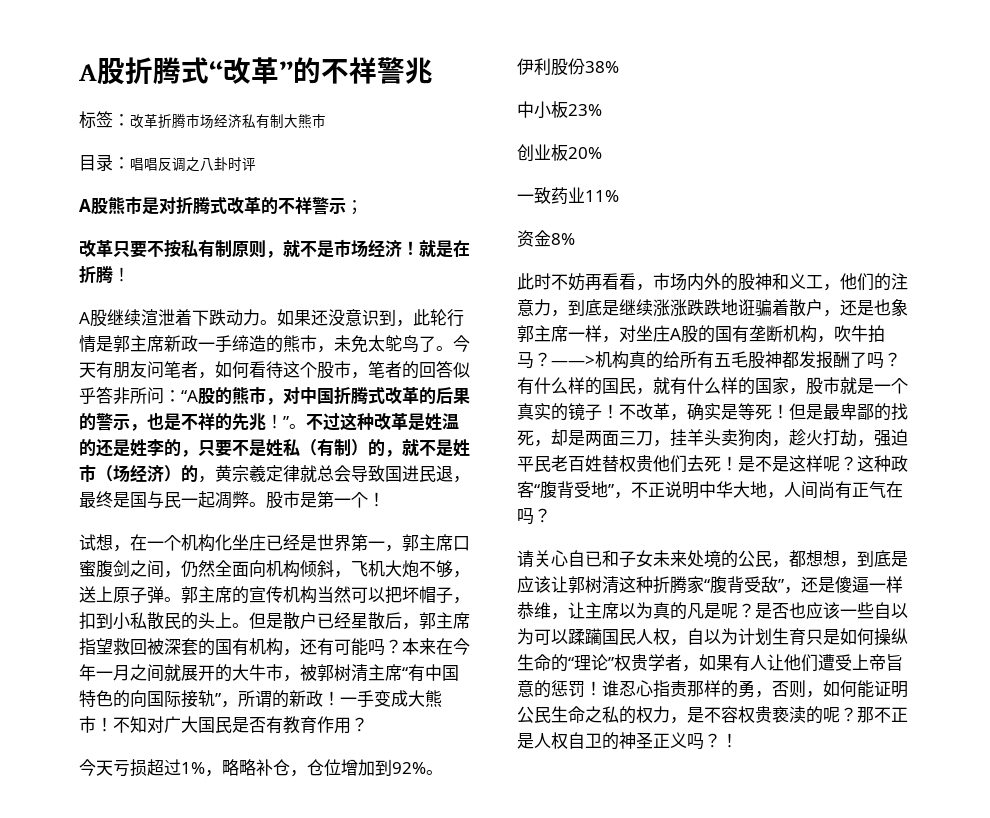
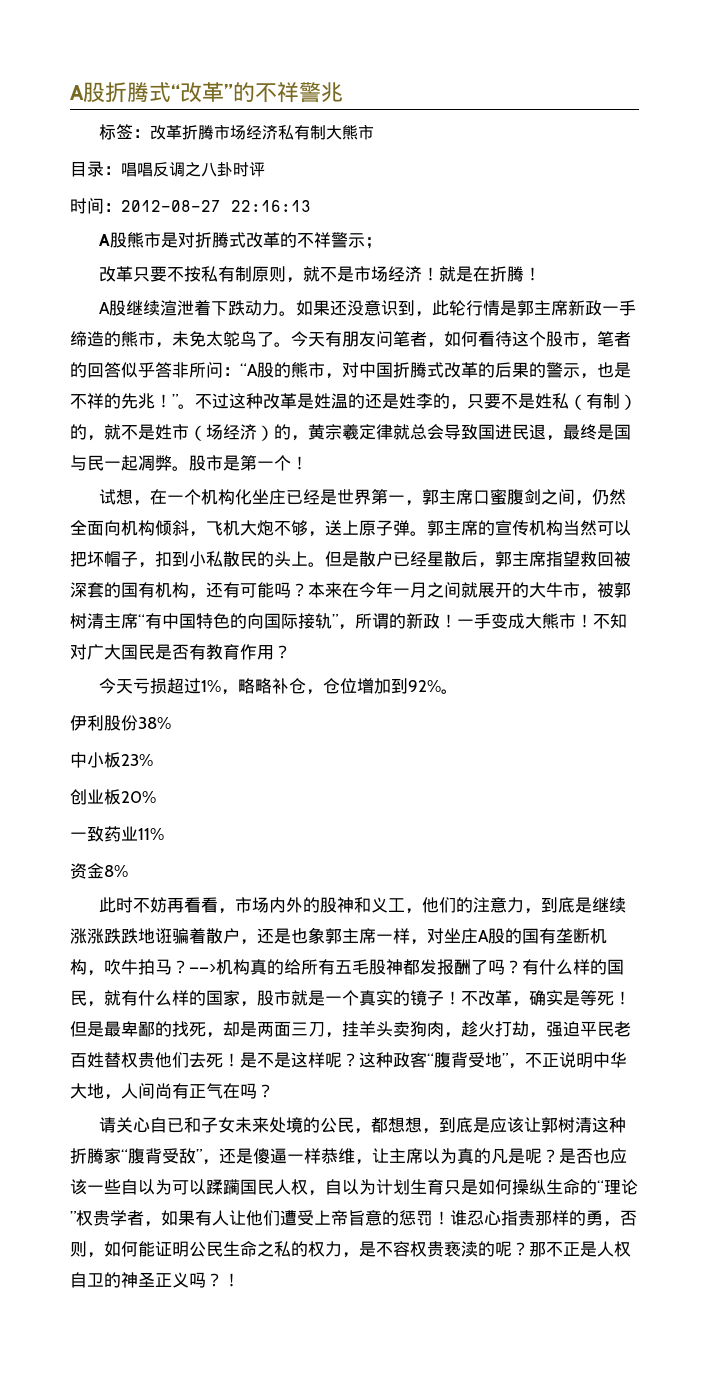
+ 时间：2012-08-27 22:16:13

